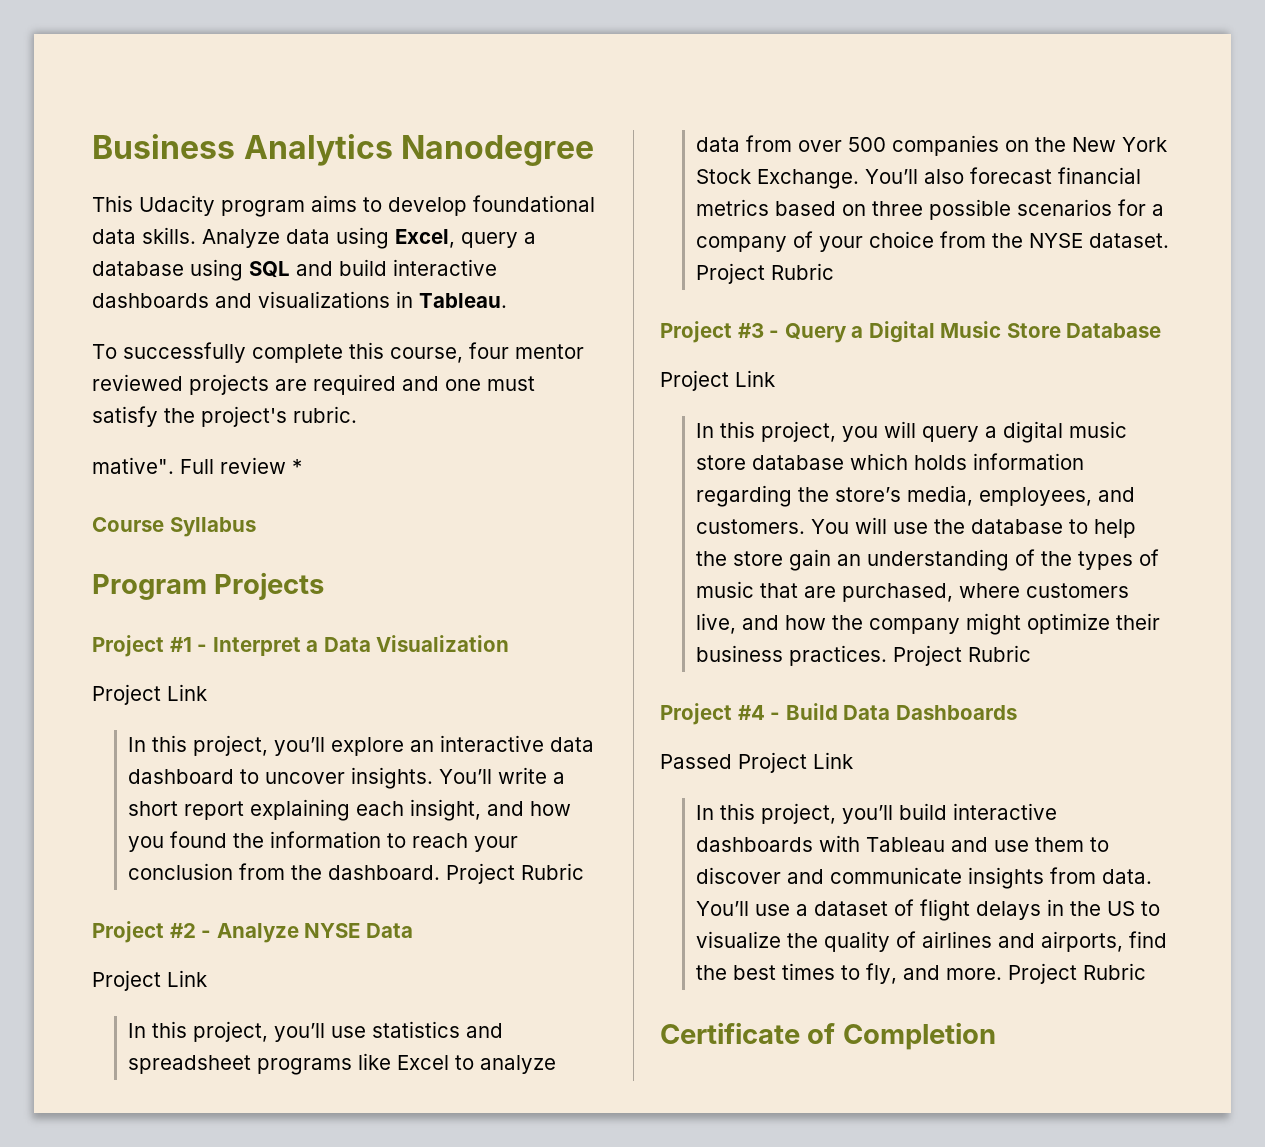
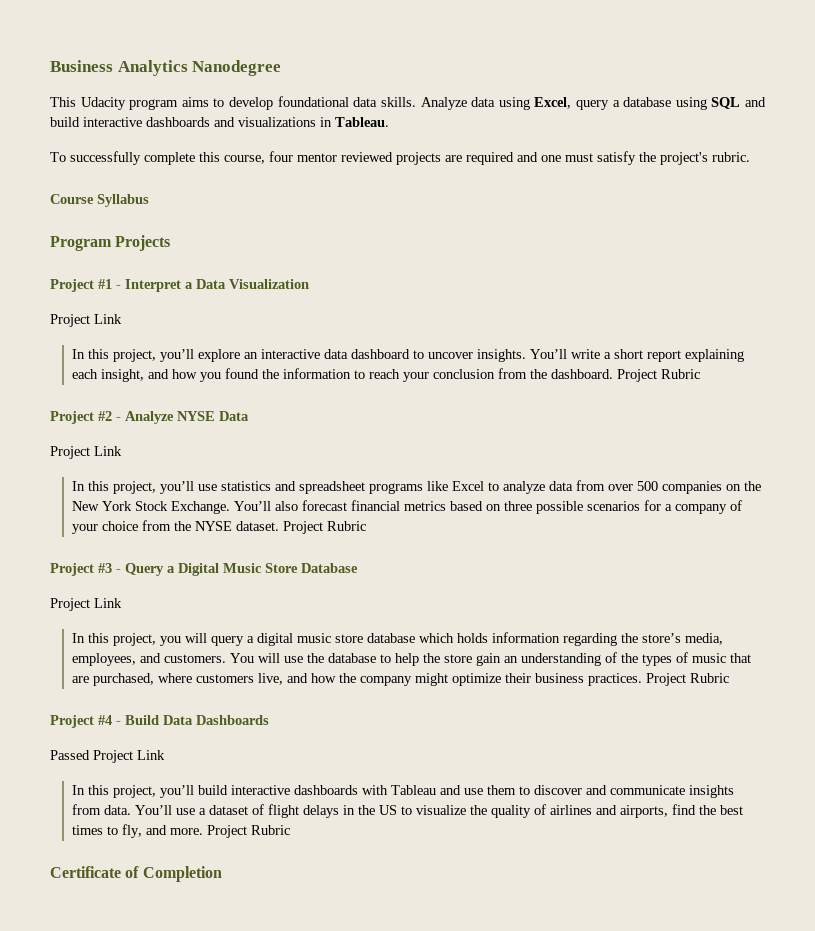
- mative". Full review *

